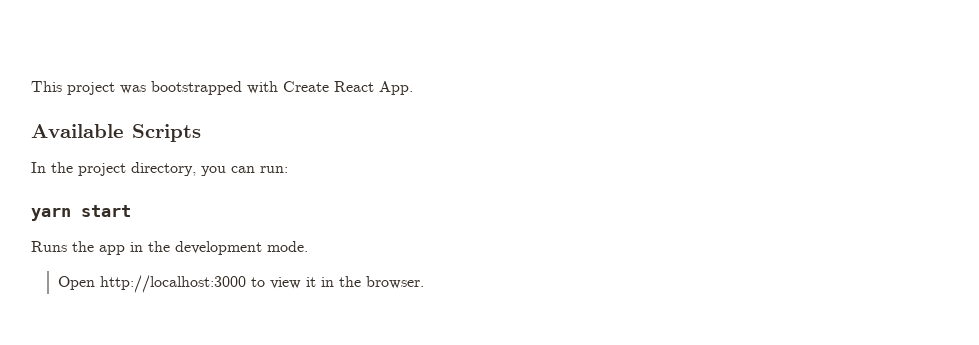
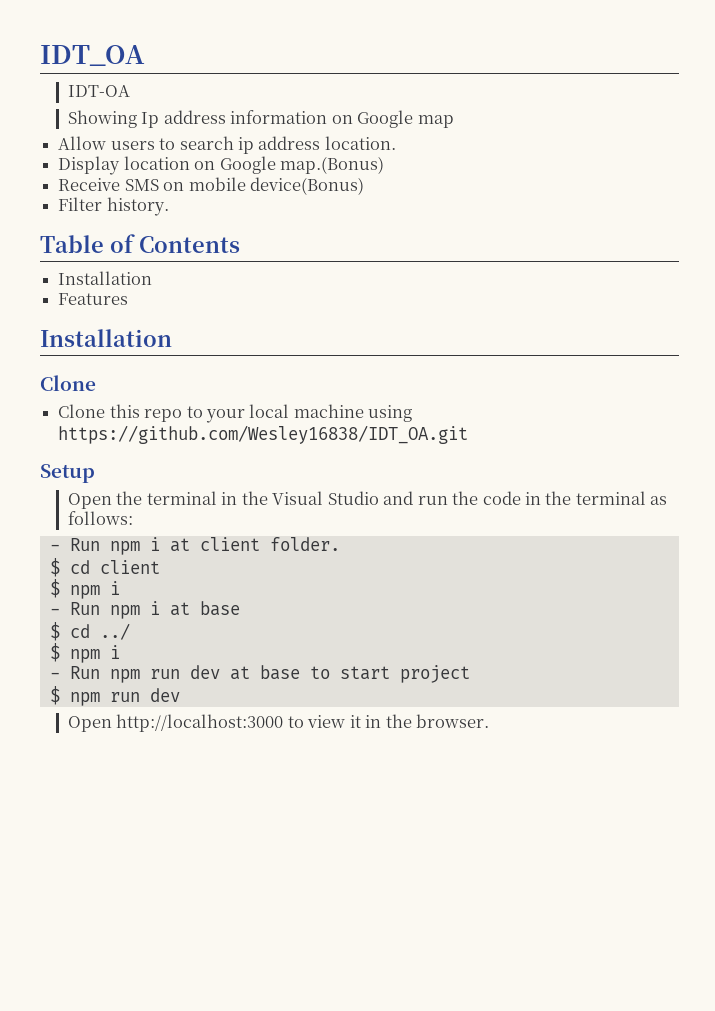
- This project was bootstrapped with Create React App.
- Available Scripts
- In the project directory, you can run:
- yarn start
- Runs the app in the development mode.
+ IDT_OA
+ IDT-OA
+ Showing Ip address information on Google map
+ Allow users to search ip address location.
+ Display location on Google map.(Bonus)
+ Receive SMS on mobile device(Bonus)
+ Filter history.
+ Table of Contents
+ Installation
+ Features
+ Installation
+ Clone
+ Clone this repo to your local machine using https://github.com/Wesley16838/IDT_OA.git
+ Setup
+ Open the terminal in the Visual Studio and run the code in the terminal as follows:
+ - Run npm i at client folder.
+ $ cd client
+ $ npm i
+ - Run npm i at base
+ $ cd ../
+ $ npm i
+ - Run npm run dev at base to start project
+ $ npm run dev

